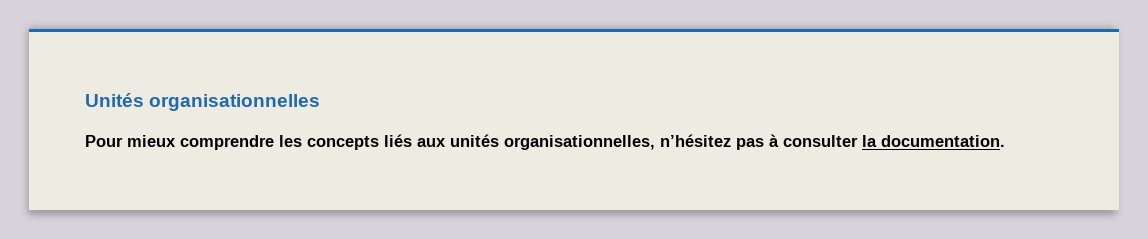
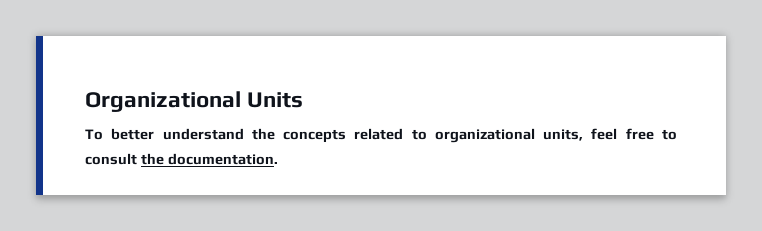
- Unités organisationnelles
- Pour mieux comprendre les concepts liés aux unités organisationnelles, n’hésitez pas à consulter la documentation.
+ Organizational Units
+ To better understand the concepts related to organizational units, feel free to consult the documentation.

